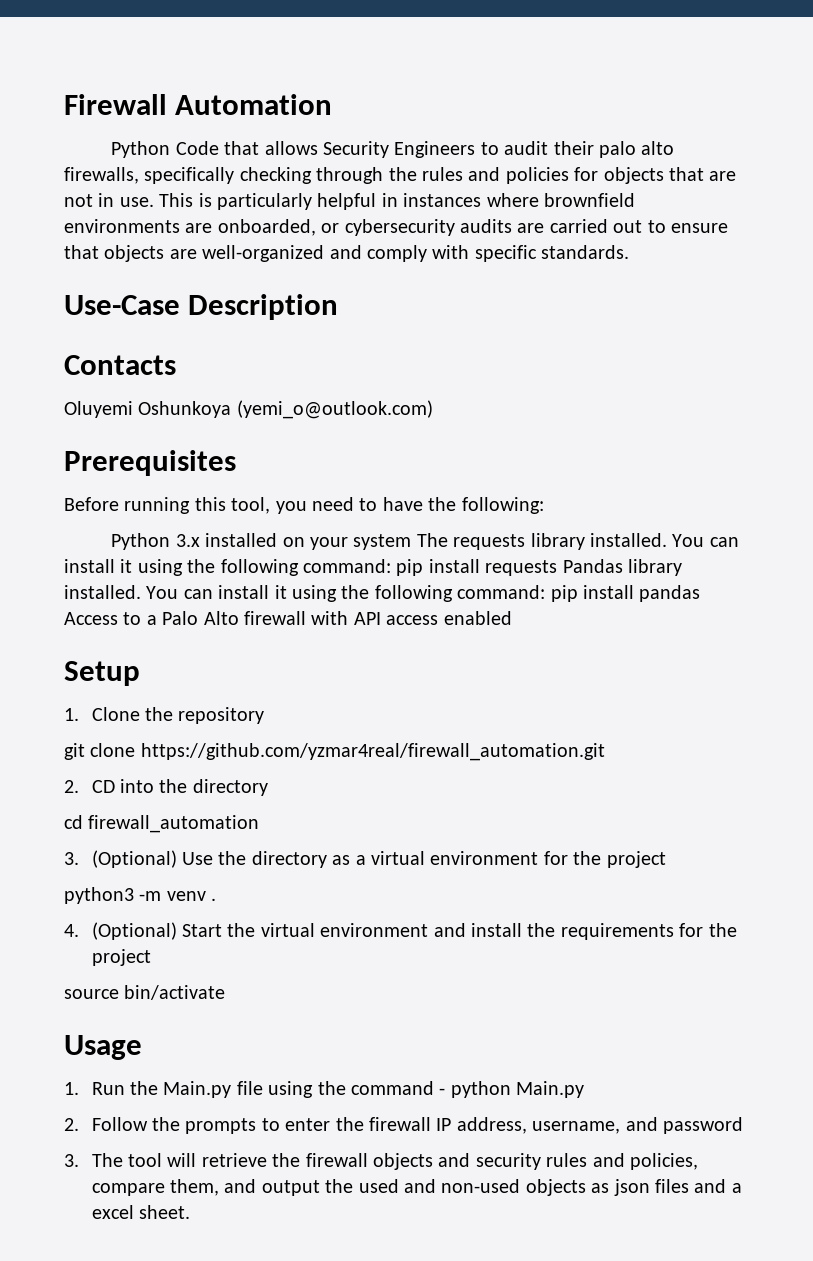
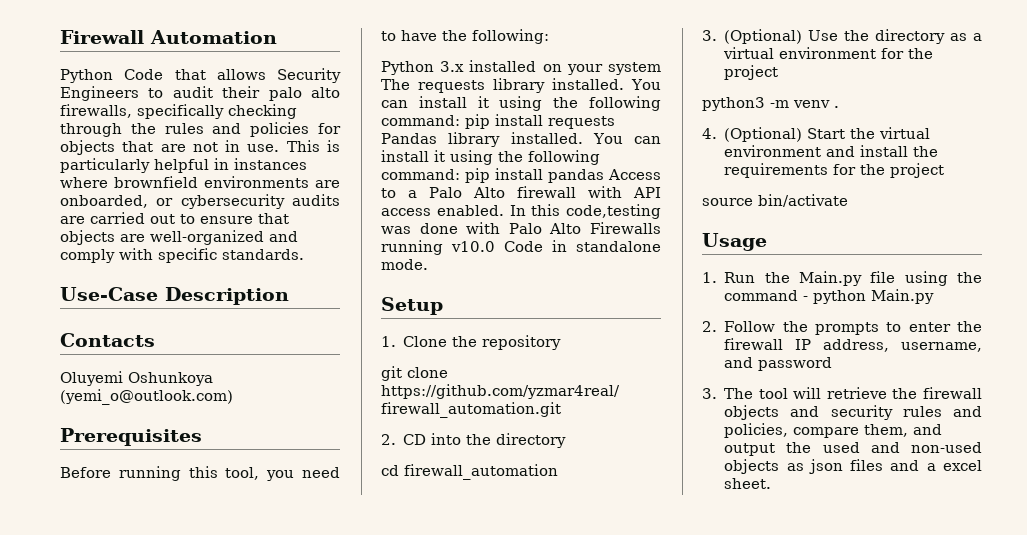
- You can install it using the following command: pip install pandas Access to a Palo Alto firewall with API access enabled
+ You can install it using the following command: pip install pandas Access to a Palo Alto firewall with API access enabled. In this code,testing was done with Palo Alto Firewalls running v10.0 Code in standalone mode.

